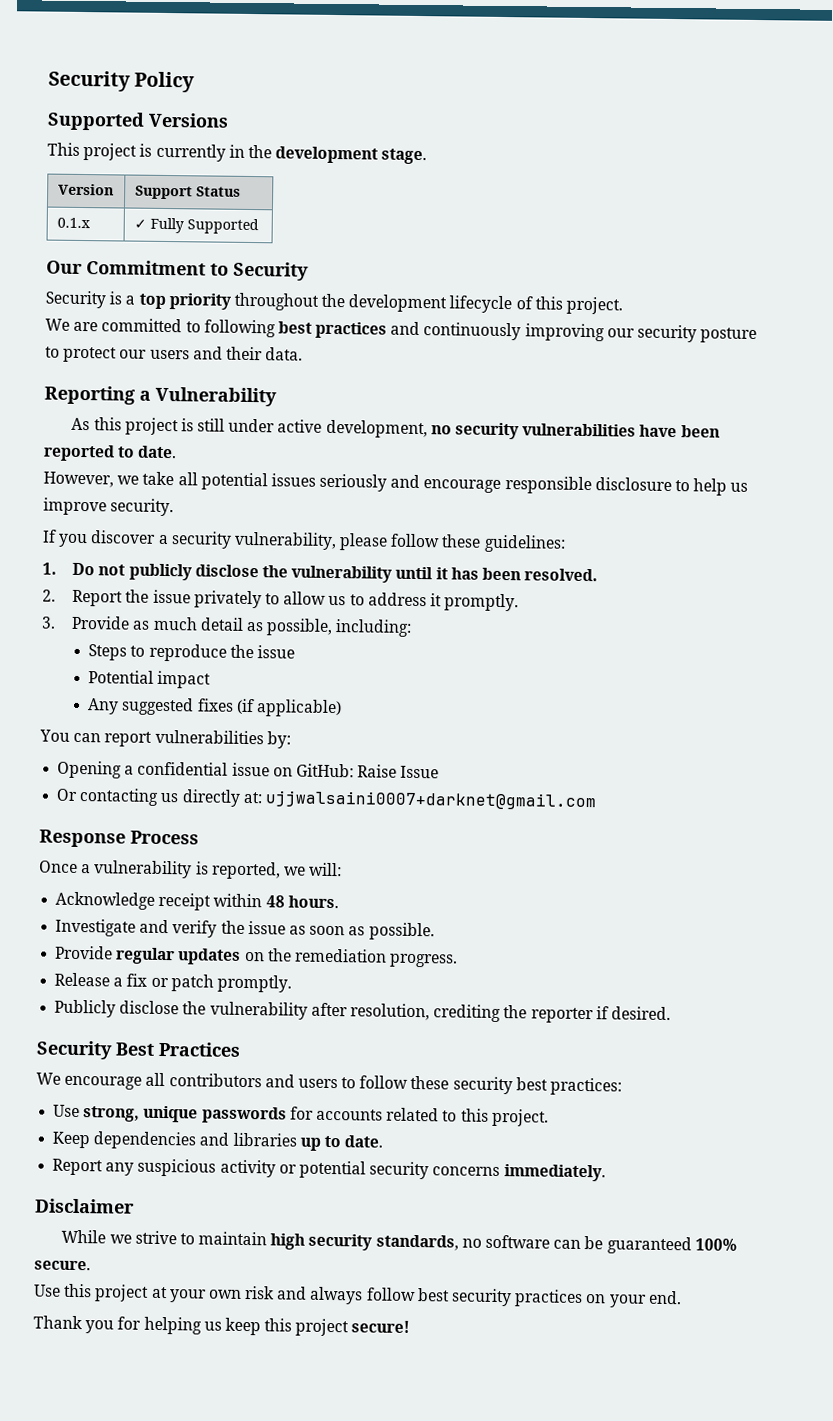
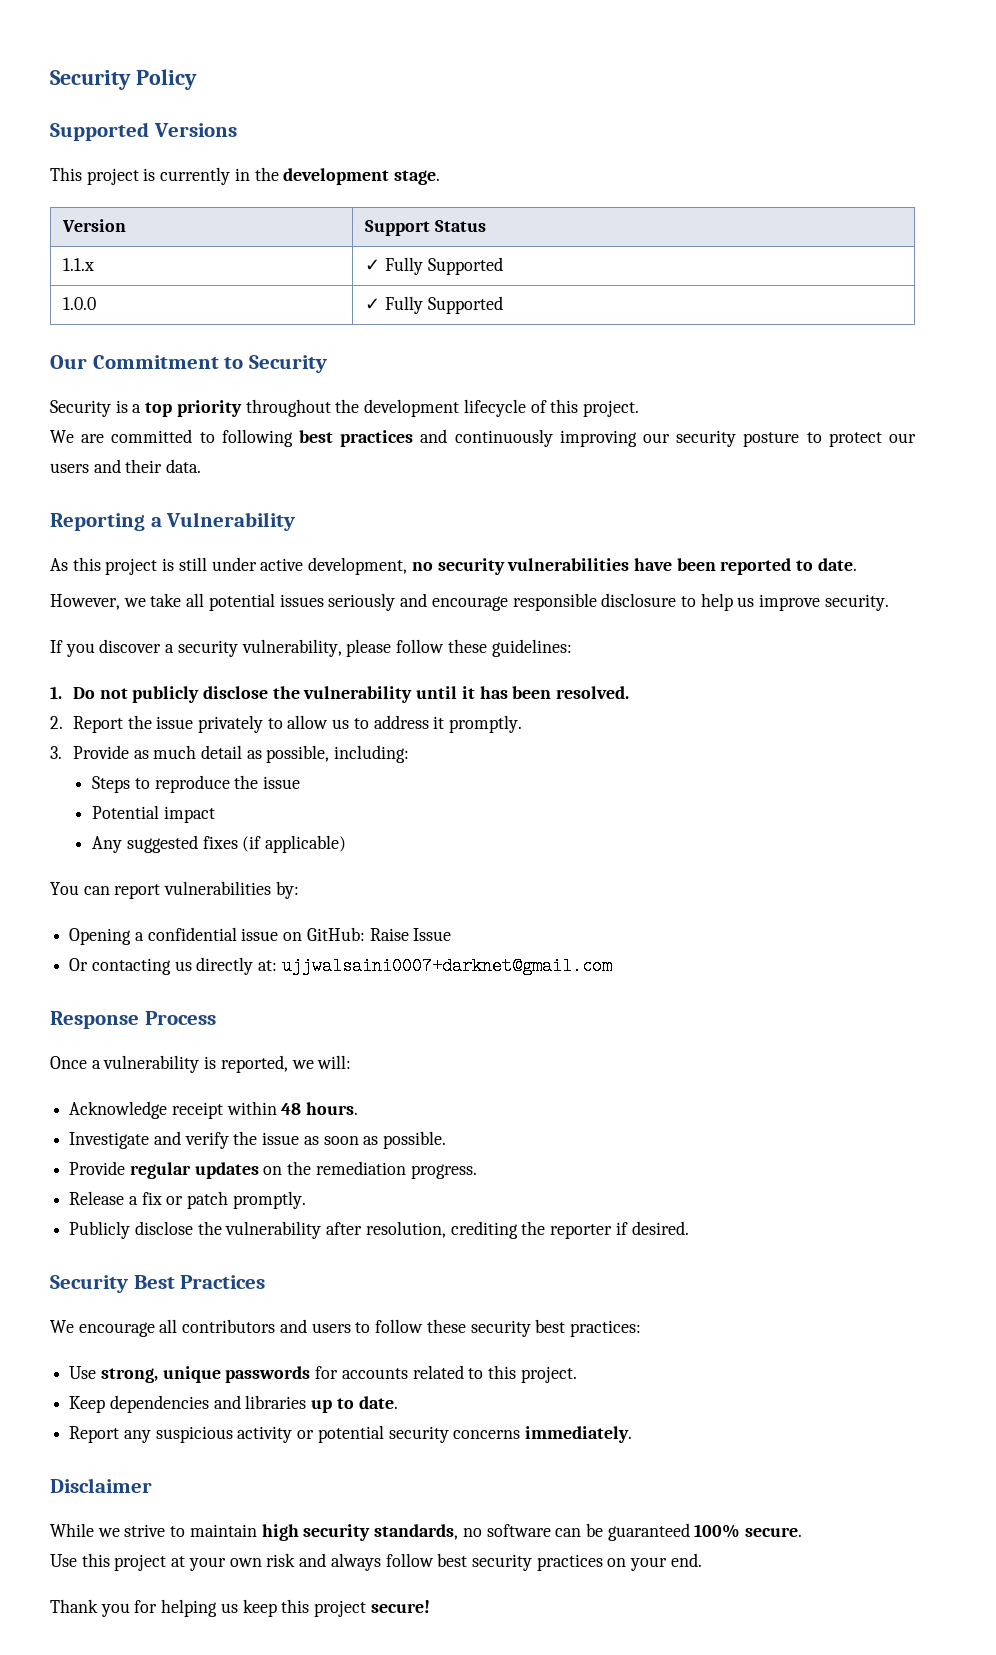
- 0.1.x | ✓ Fully Supported
+ 1.1.x | ✓ Fully Supported
+ 1.0.0 | ✓ Fully Supported

